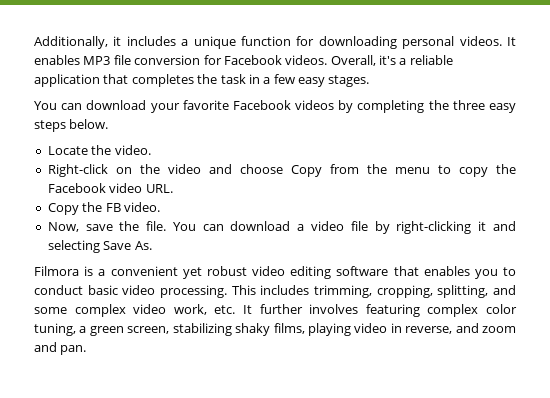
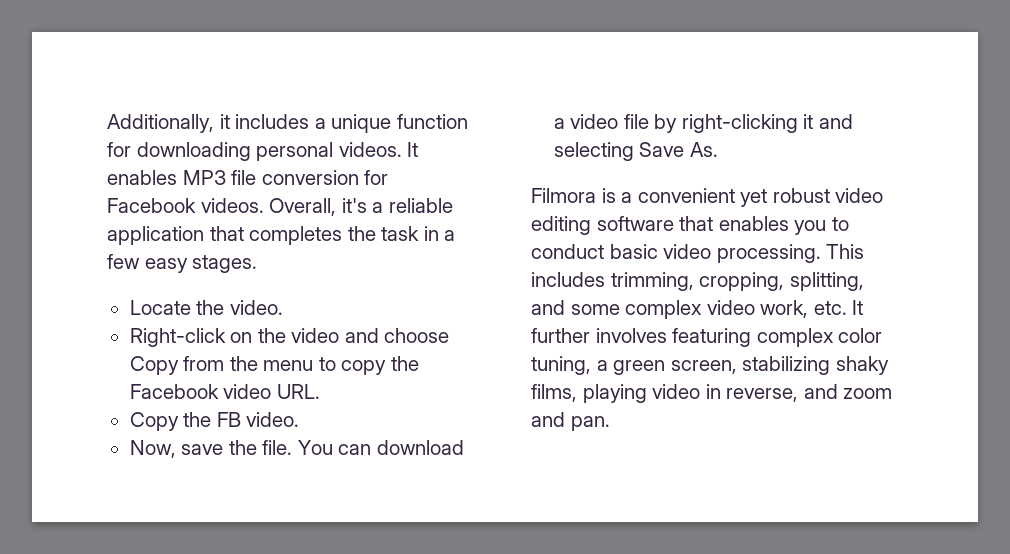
- You can download your favorite Facebook videos by completing the three easy steps below.

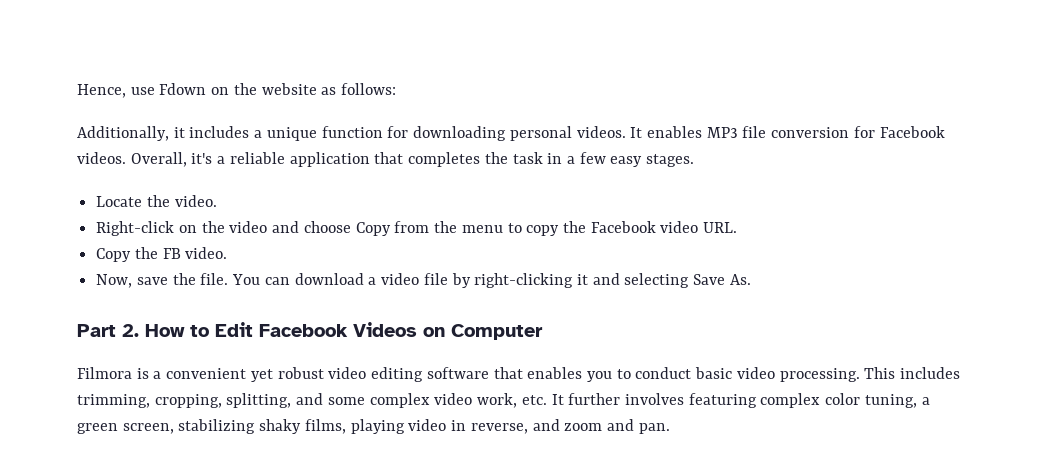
+ Hence, use Fdown on the website as follows:
+ Part 2. How to Edit Facebook Videos on Computer

